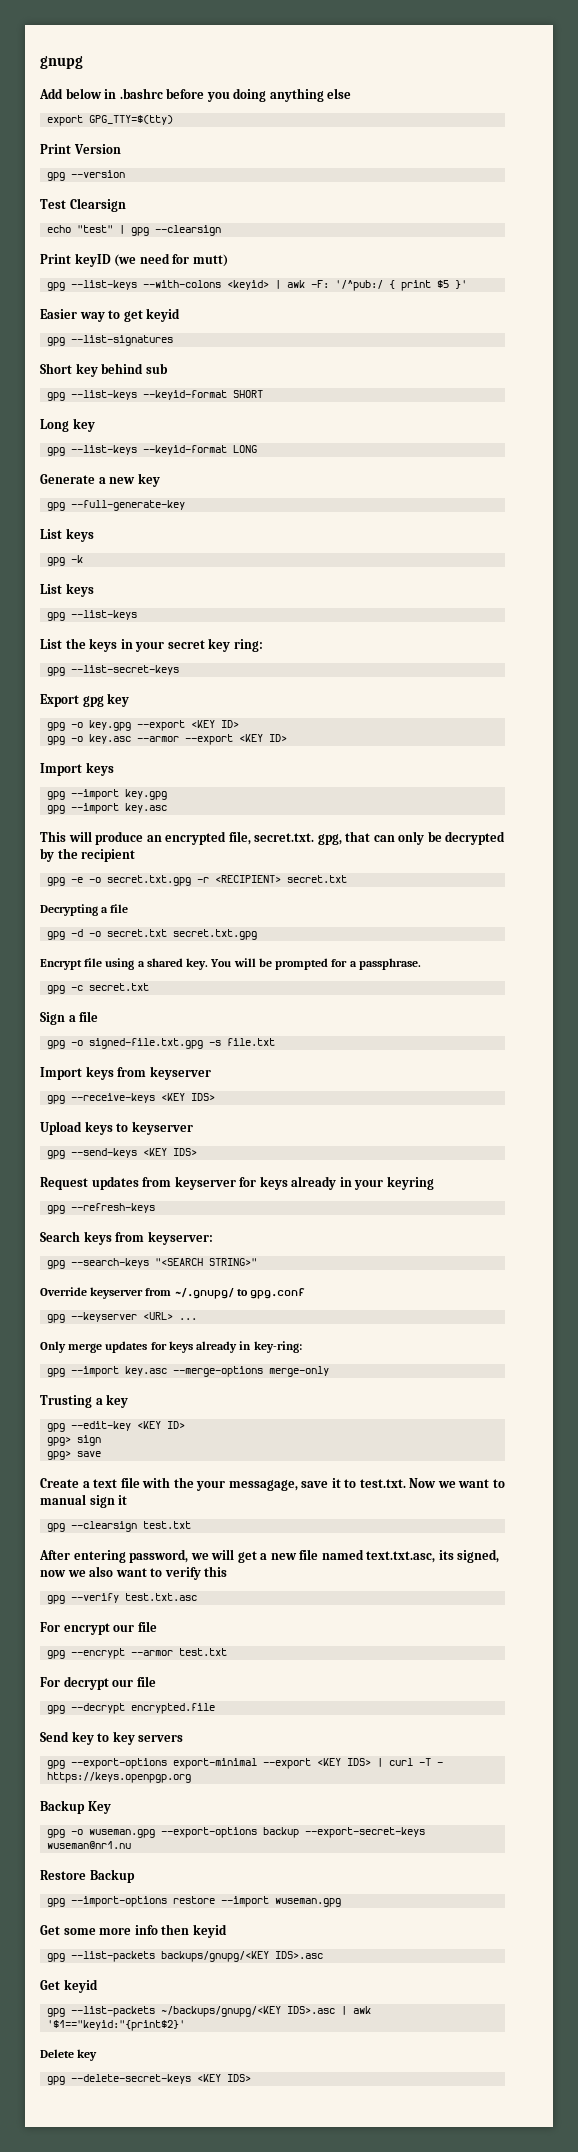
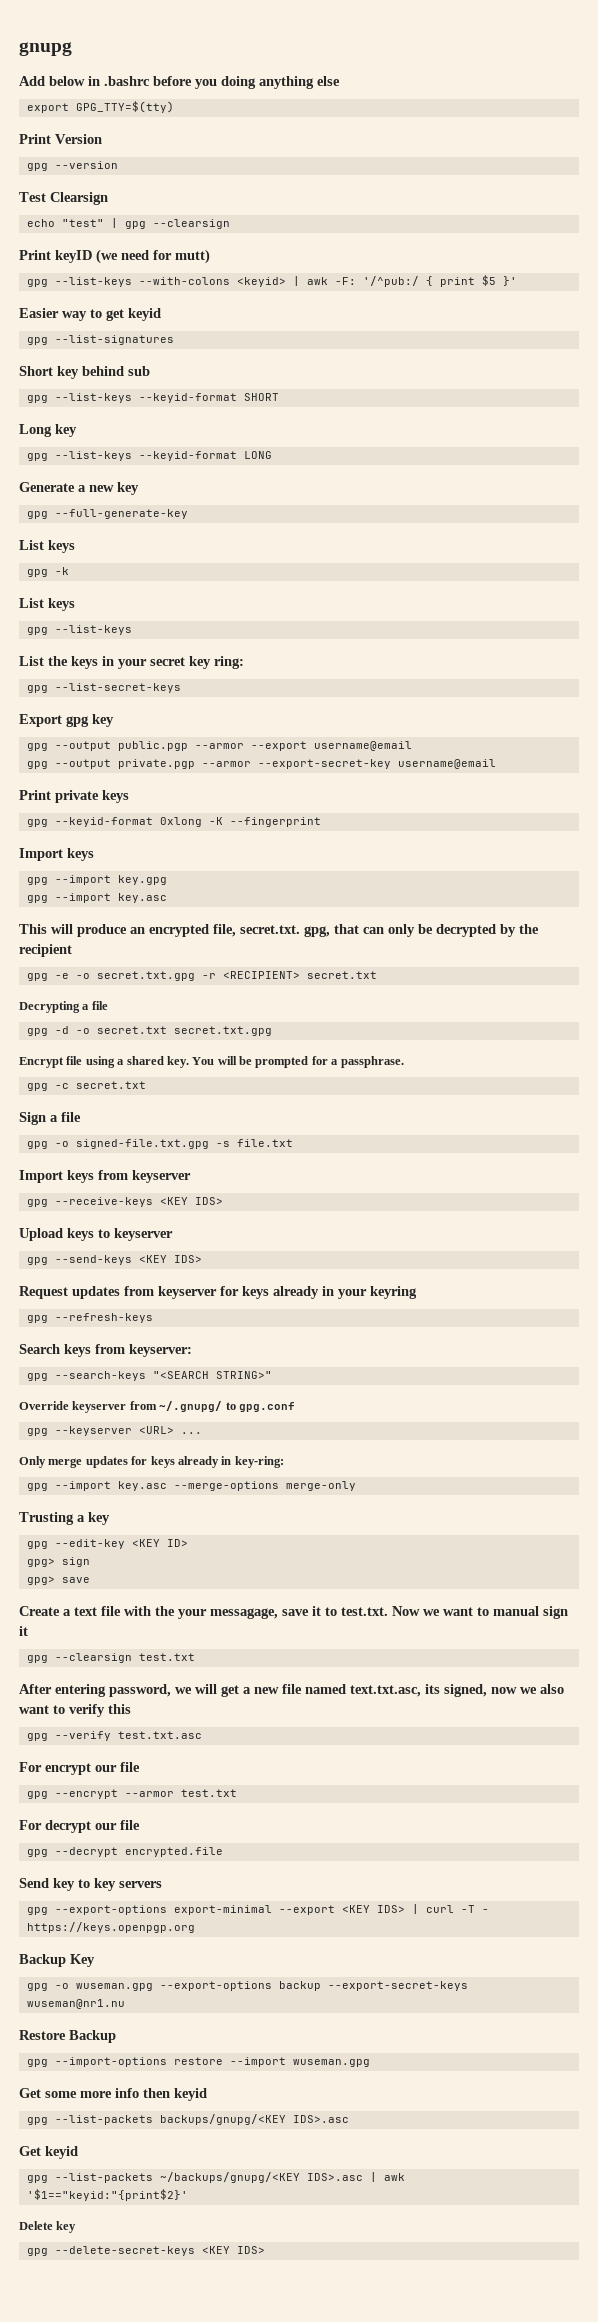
- gpg -o key.gpg --export <KEY ID>
- gpg -o key.asc --armor --export <KEY ID>
+ gpg --output public.pgp --armor --export username@email
+ gpg --output private.pgp --armor --export-secret-key username@email
+ Print private keys
+ gpg --keyid-format 0xlong -K --fingerprint

